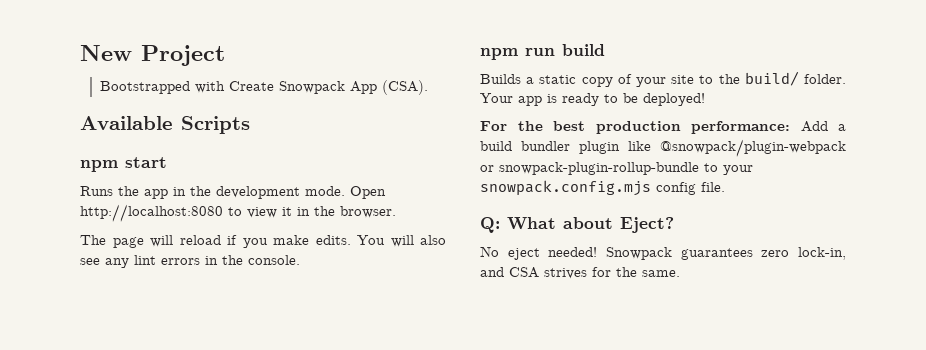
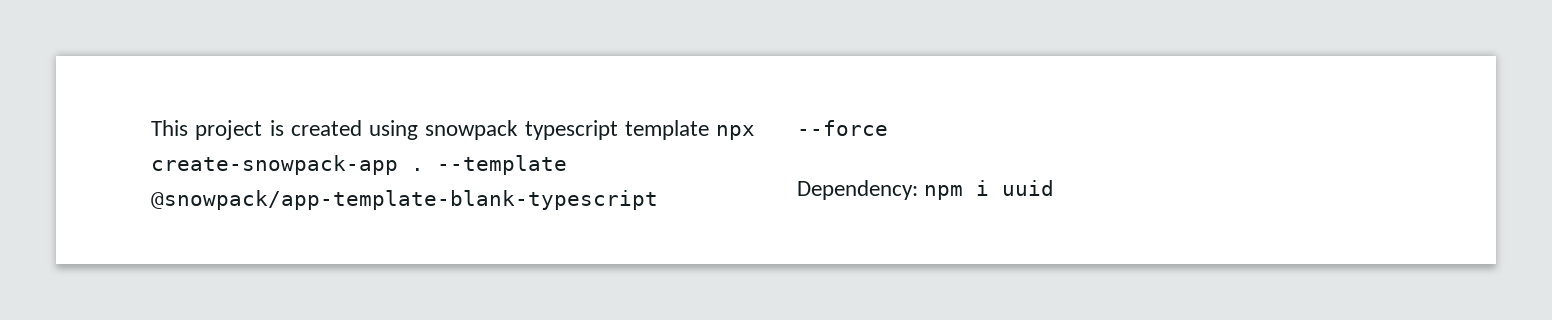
- New Project
- Bootstrapped with Create Snowpack App (CSA).
- Available Scripts
- npm start
- Runs the app in the development mode. Open http://localhost:8080 to view it in the browser.
- The page will reload if you make edits. You will also see any lint errors in the console.
- npm run build
- Builds a static copy of your site to the build/ folder. Your app is ready to be deployed!
- For the best production performance: Add a build bundler plugin like @snowpack/plugin-webpack or snowpack-plugin-rollup-bundle to your snowpack.config.mjs config file.
- Q: What about Eject?
- No eject needed! Snowpack guarantees zero lock-in, and CSA strives for the same.
+ This project is created using snowpack typescript template npx create-snowpack-app . --template @snowpack/app-template-blank-typescript --force
+ Dependency: npm i uuid

